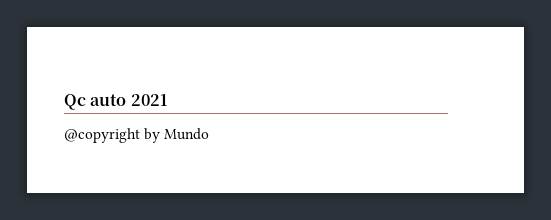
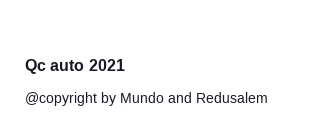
- @copyright by Mundo
+ @copyright by Mundo and Redusalem

